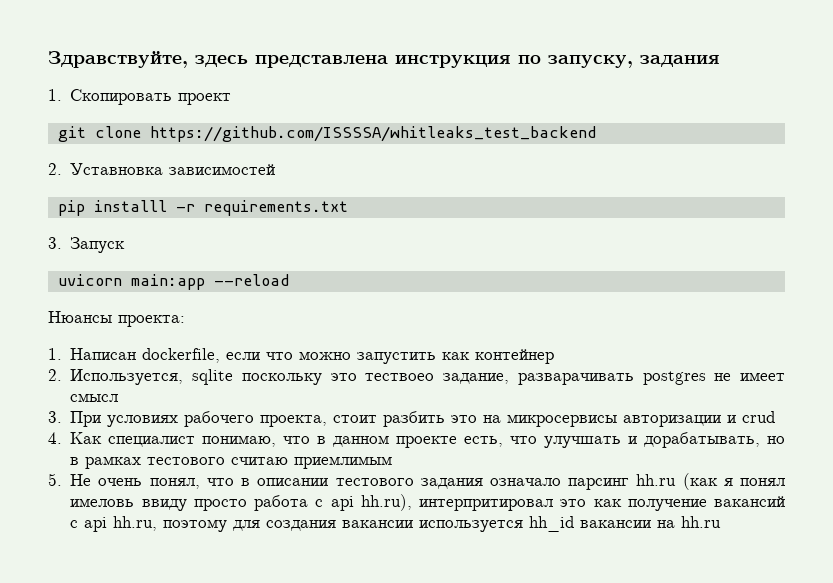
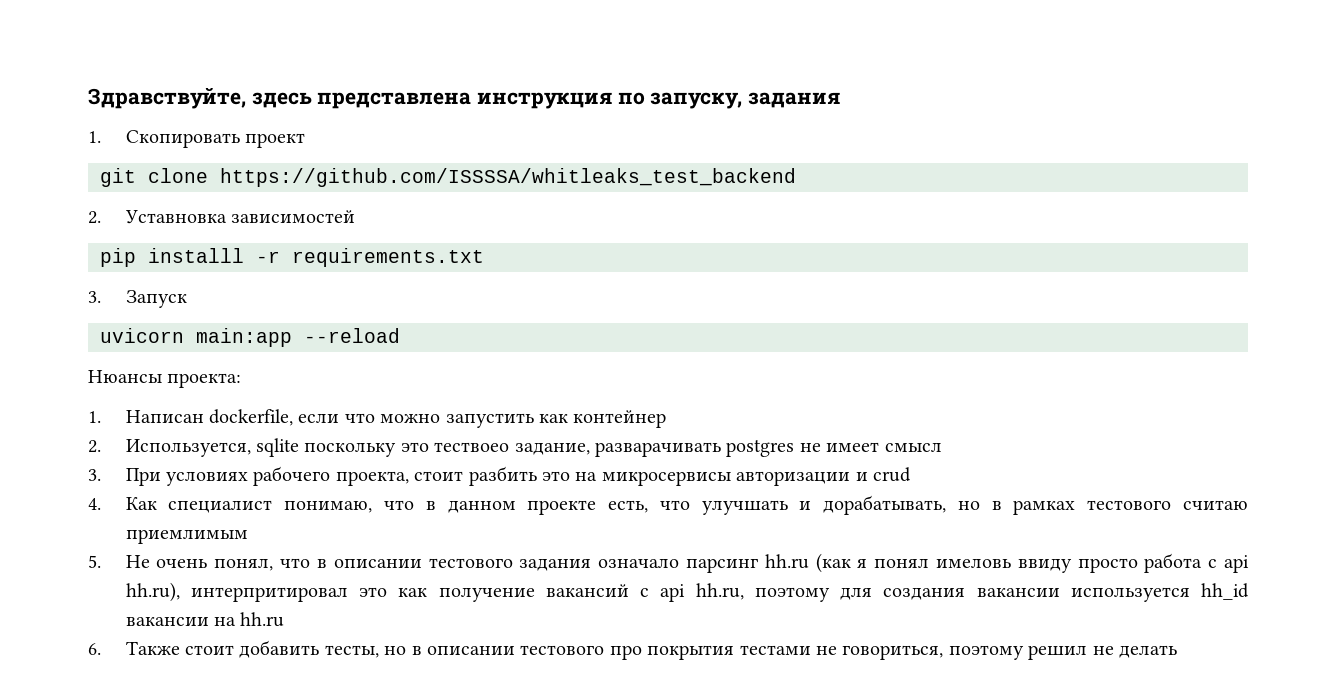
+ 6. Также стоит добавить тесты, но в описании тестового про покрытия тестами не говориться, поэтому решил не делать

